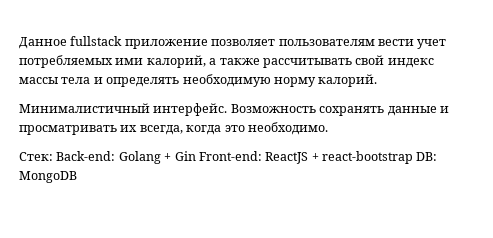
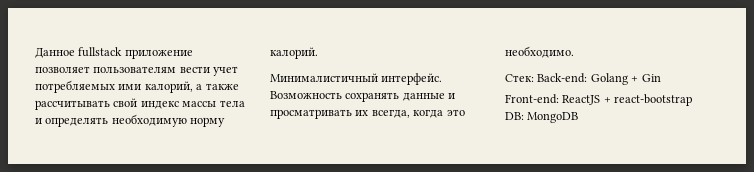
- Стек: Back-end: Golang + Gin Front-end: ReactJS + react-bootstrap DB: MongoDB
+ Стек: Back-end: Golang + Gin
+ Front-end: ReactJS + react-bootstrap
+ DB: MongoDB

